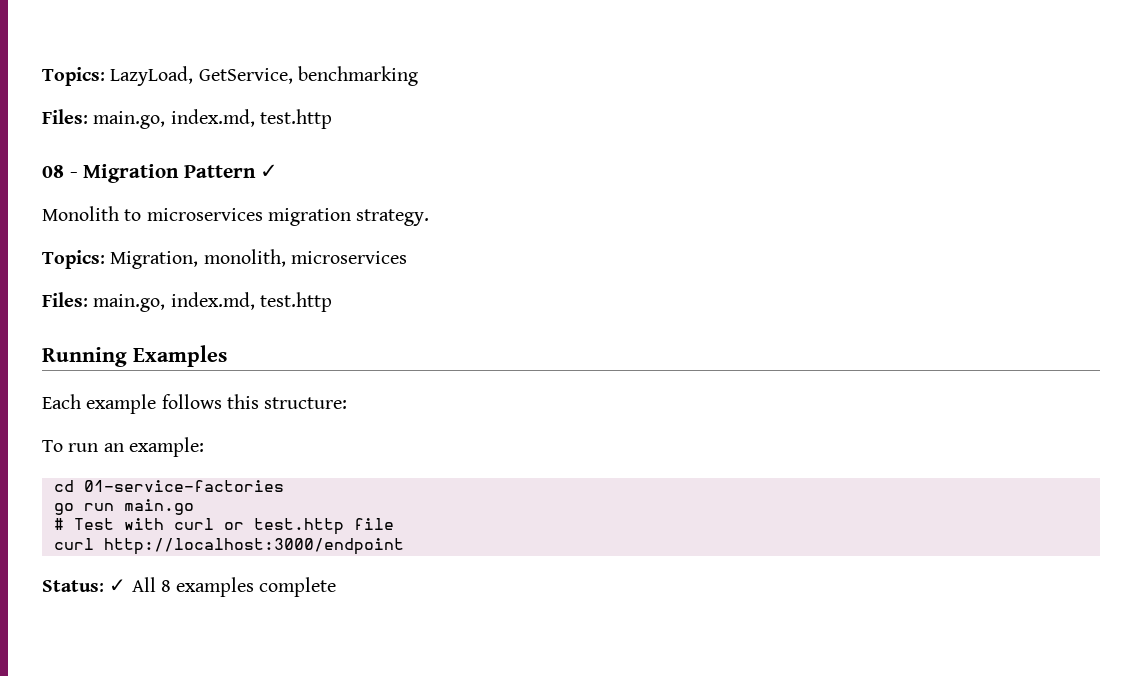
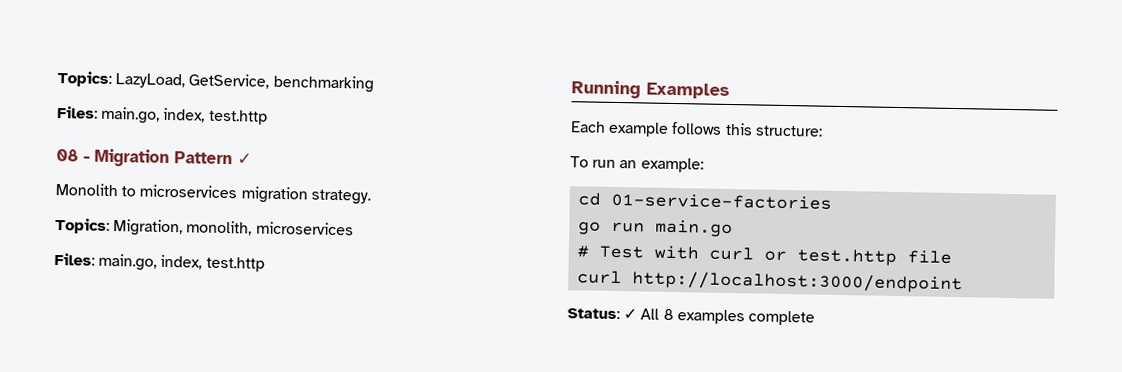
  Topics: LazyLoad, GetService, benchmarking
- Files: main.go, index.md, test.http
+ Files: main.go, index, test.http
  Topics: Migration, monolith, microservices
- Files: main.go, index.md, test.http
+ Files: main.go, index, test.http

